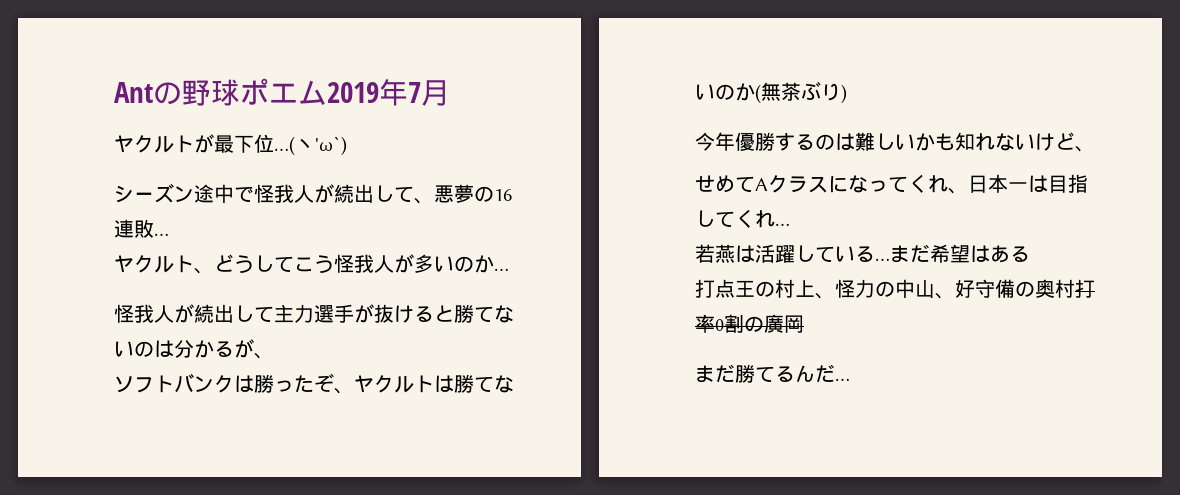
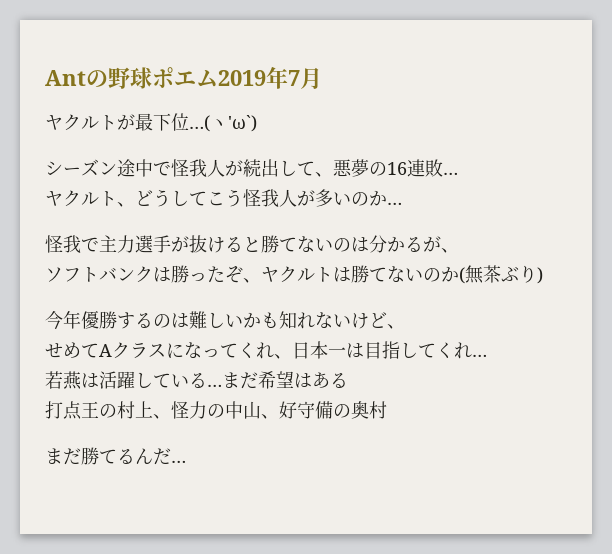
- 怪我人が続出して主力選手が抜けると勝てないのは分かるが、
+ 怪我で主力選手が抜けると勝てないのは分かるが、
- 打点王の村上、怪力の中山、好守備の奥村打率0割の廣岡
+ 打点王の村上、怪力の中山、好守備の奥村

